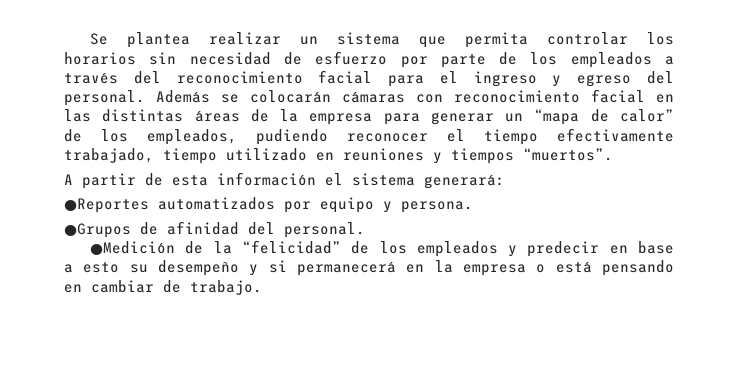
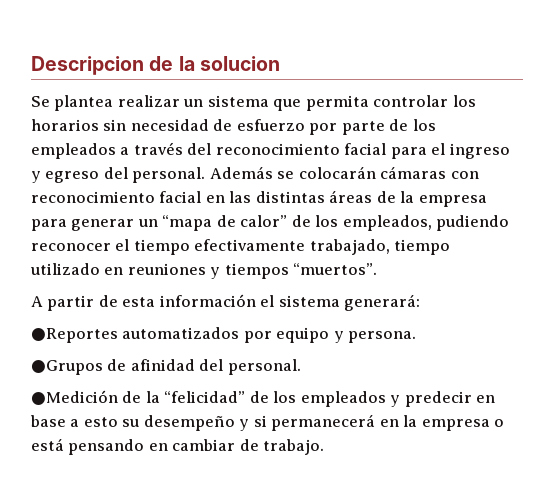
+ Descripcion de la solucion

